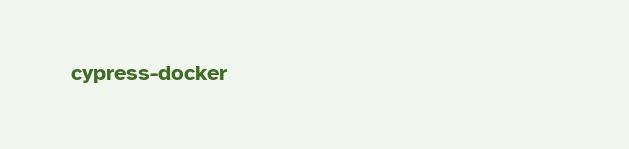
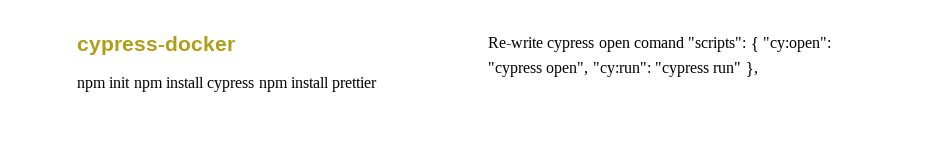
+ npm init npm install cypress npm install prettier
+ Re-write cypress open comand "scripts": { "cy:open": "cypress open", "cy:run": "cypress run" },

